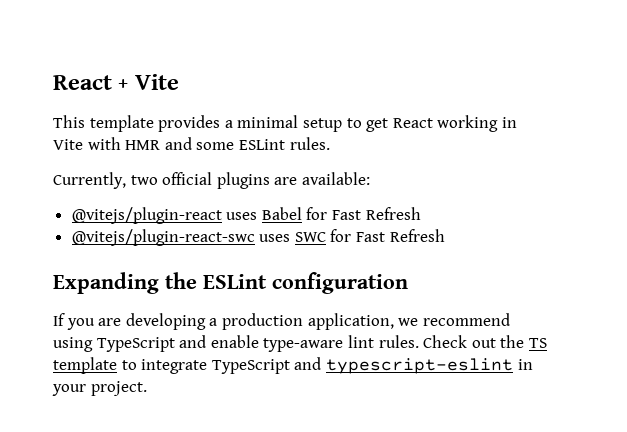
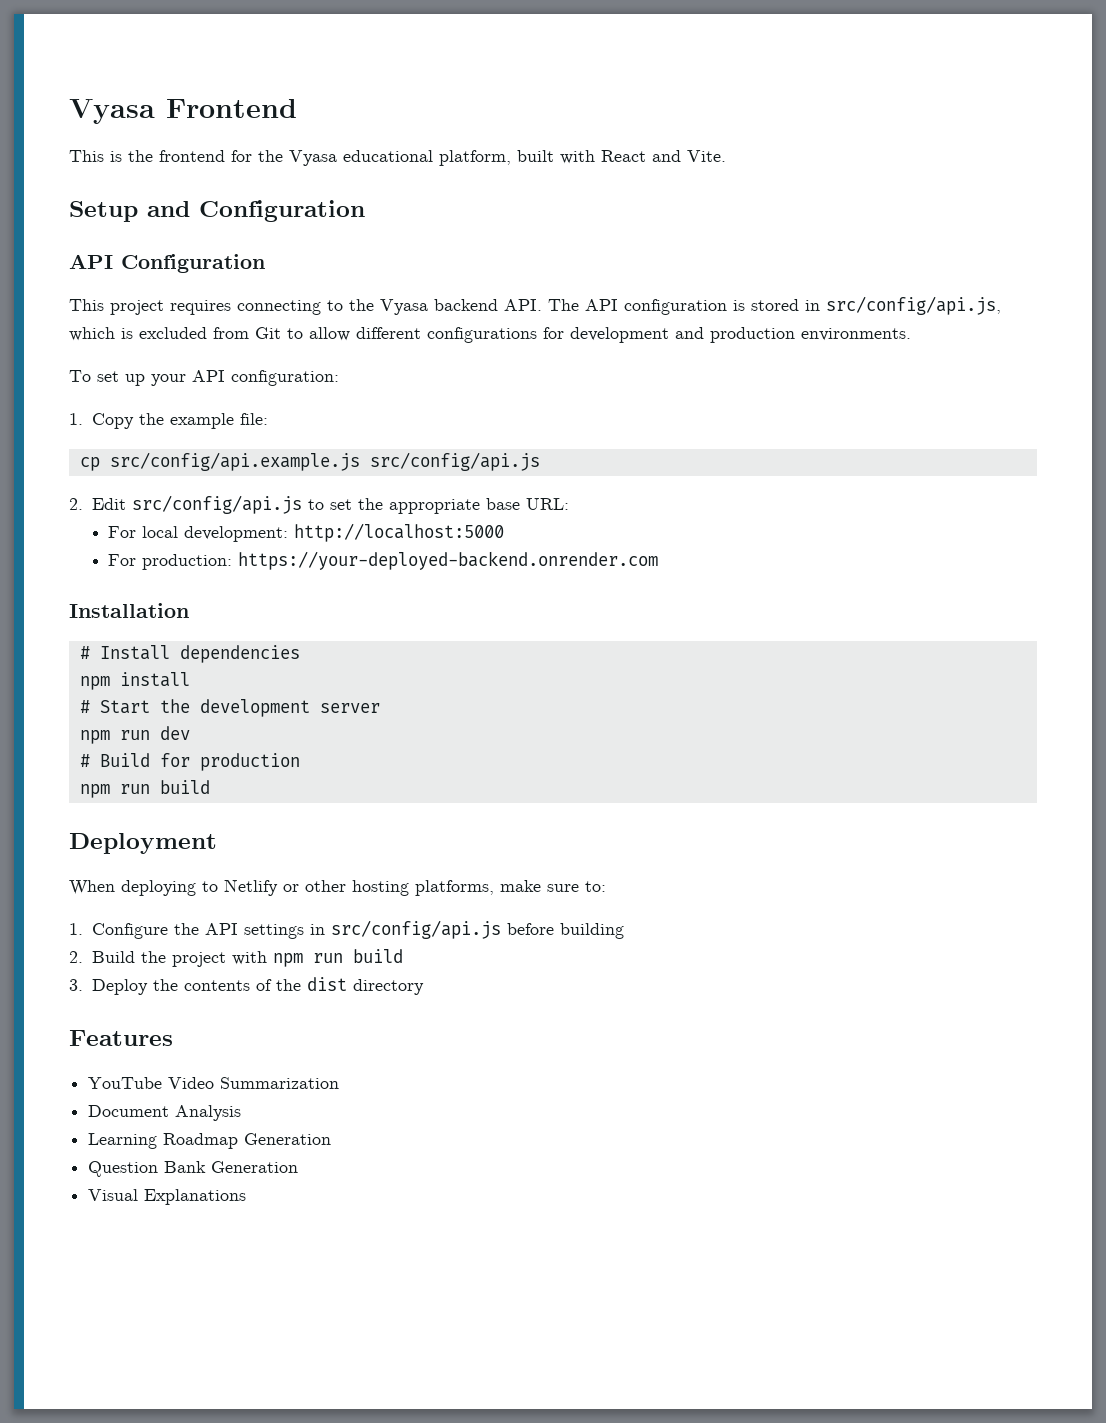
- React + Vite
- This template provides a minimal setup to get React working in Vite with HMR and some ESLint rules.
- Currently, two official plugins are available:
- @vitejs/plugin-react uses Babel for Fast Refresh
- @vitejs/plugin-react-swc uses SWC for Fast Refresh
- Expanding the ESLint configuration
- If you are developing a production application, we recommend using TypeScript and enable type-aware lint rules. Check out the TS template to integrate TypeScript and typescript-eslint in your project.
+ Vyasa Frontend
+ This is the frontend for the Vyasa educational platform, built with React and Vite.
+ Setup and Configuration
+ API Configuration
+ This project requires connecting to the Vyasa backend API. The API configuration is stored in src/config/api.js, which is excluded from Git to allow different configurations for development and production environments.
+ To set up your API configuration:
+ 1. Copy the example file:
+ cp src/config/api.example.js src/config/api.js
+ 2. Edit src/config/api.js to set the appropriate base URL:
+ For local development: http://localhost:5000
+ For production: https://your-deployed-backend.onrender.com
+ Installation
+ # Install dependencies
+ npm install
+ # Start the development server
+ npm run dev
+ # Build for production
+ npm run build
+ Deployment
+ When deploying to Netlify or other hosting platforms, make sure to:
+ 1. Configure the API settings in src/config/api.js before building
+ 2. Build the project with npm run build
+ 3. Deploy the contents of the dist directory
+ Features
+ YouTube Video Summarization
+ Document Analysis
+ Learning Roadmap Generation
+ Question Bank Generation
+ Visual Explanations

